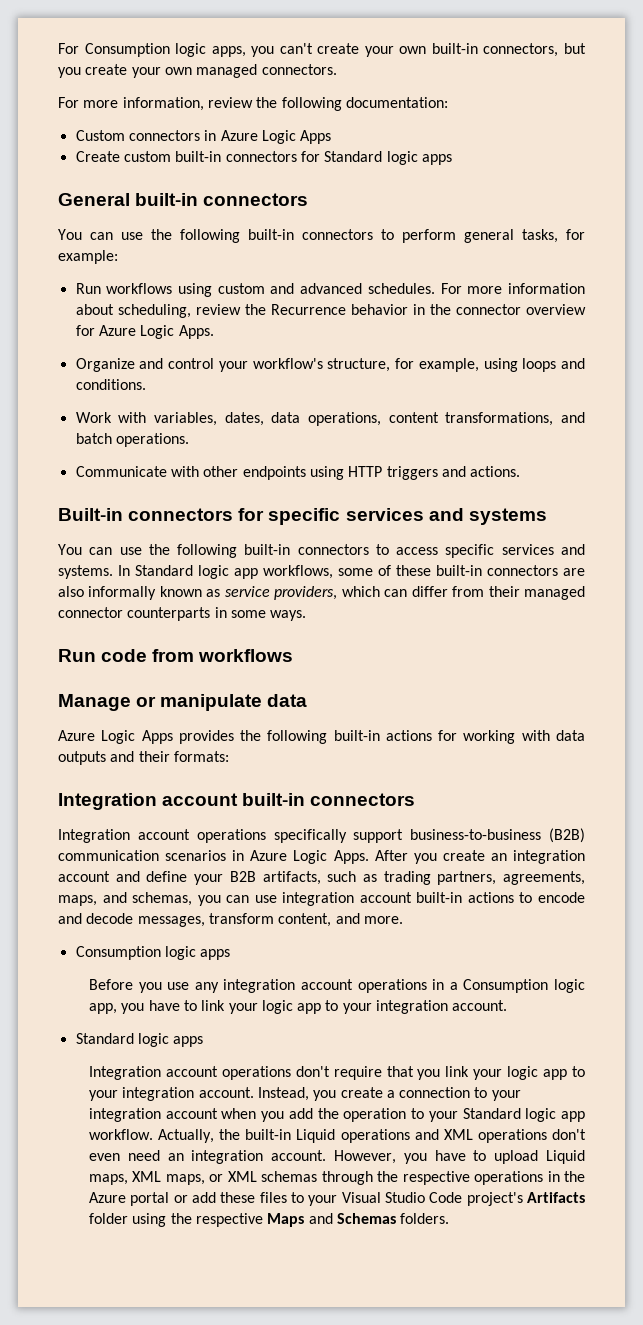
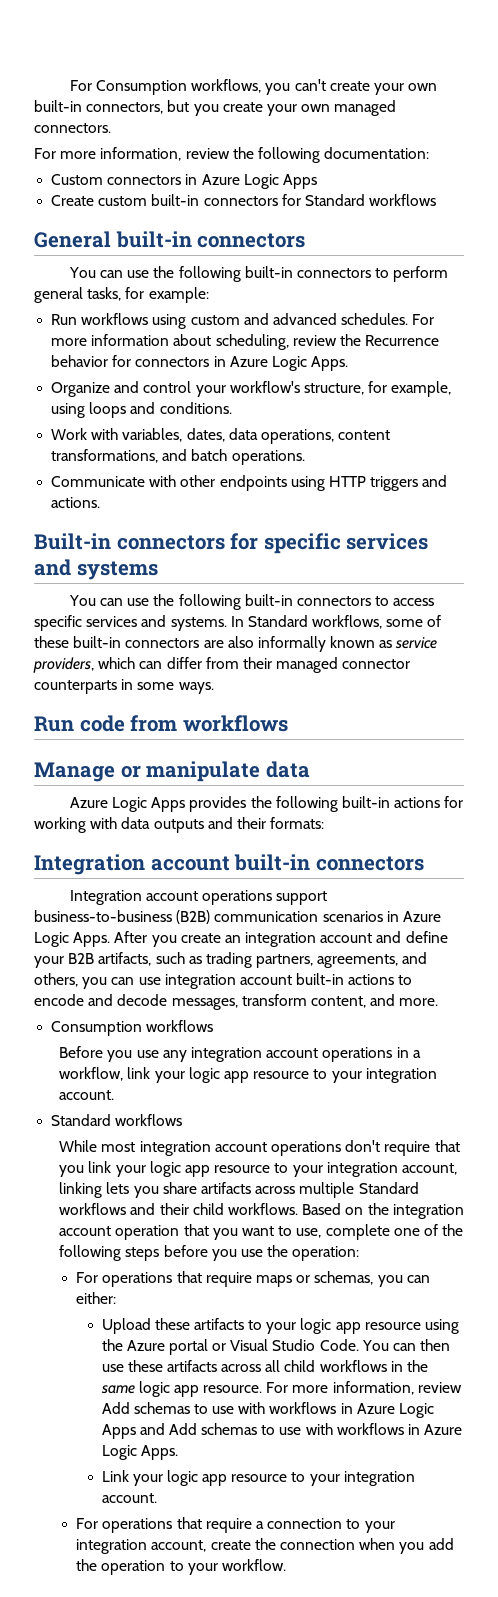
- For Consumption logic apps, you can't create your own built-in connectors, but you create your own managed connectors.
+ For Consumption workflows, you can't create your own built-in connectors, but you create your own managed connectors.
- Create custom built-in connectors for Standard logic apps
+ Create custom built-in connectors for Standard workflows
- For more information about scheduling, review the Recurrence behavior in the connector overview for Azure Logic Apps.
+ For more information about scheduling, review the Recurrence behavior for connectors in Azure Logic Apps.
- In Standard logic app workflows, some of these built-in connectors are also informally known as service providers, which can differ from their managed connector counterparts in some ways.
+ In Standard workflows, some of these built-in connectors are also informally known as service providers, which can differ from their managed connector counterparts in some ways.
- Integration account operations specifically support business-to-business (B2B) communication scenarios in Azure Logic Apps.
+ Integration account operations support business-to-business (B2B) communication scenarios in Azure Logic Apps.
- After you create an integration account and define your B2B artifacts, such as trading partners, agreements, maps, and schemas, you can use integration account built-in actions to encode and decode messages, transform content, and more.
+ After you create an integration account and define your B2B artifacts, such as trading partners, agreements, and others, you can use integration account built-in actions to encode and decode messages, transform content, and more.
- Consumption logic apps
+ Consumption workflows
- Before you use any integration account operations in a Consumption logic app, you have to link your logic app to your integration account.
- Standard logic apps
- Integration account operations don't require that you link your logic app to your integration account. Instead, you create a connection to your integration account when you add the operation to your Standard logic app workflow. Actually, the built-in Liquid operations and XML operations don't even need an integration account. However, you have to upload Liquid maps, XML maps, or XML schemas through the respective operations in the Azure portal or add these files to your Visual Studio Code project's Artifacts folder using the respective Maps and Schemas folders.
+ Before you use any integration account operations in a workflow, link your logic app resource to your integration account.
+ Standard workflows
+ While most integration account operations don't require that you link your logic app resource to your integration account, linking lets you share artifacts across multiple Standard workflows and their child workflows. Based on the integration account operation that you want to use, complete one of the following steps before you use the operation:
+ For operations that require maps or schemas, you can either:
+ Upload these artifacts to your logic app resource using the Azure portal or Visual Studio Code. You can then use these artifacts across all child workflows in the same logic app resource. For more information, review Add schemas to use with workflows in Azure Logic Apps and Add schemas to use with workflows in Azure Logic Apps.
+ Link your logic app resource to your integration account.
+ For operations that require a connection to your integration account, create the connection when you add the operation to your workflow.

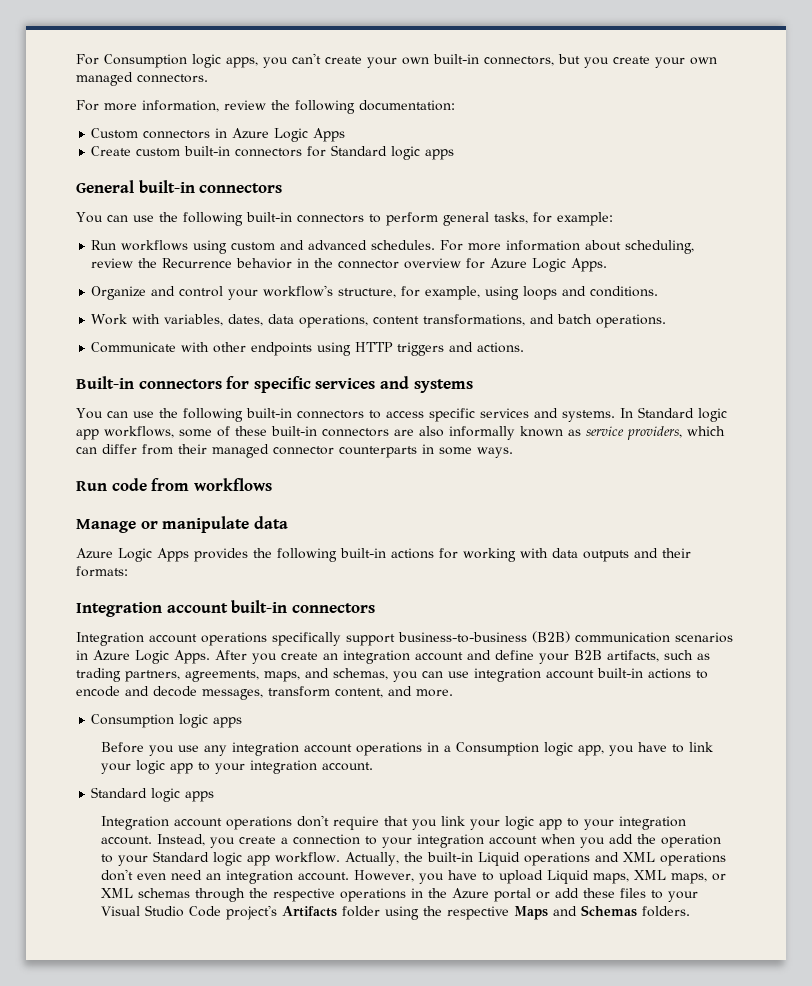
- For Consumption workflows, you can't create your own built-in connectors, but you create your own managed connectors.
+ For Consumption logic apps, you can't create your own built-in connectors, but you create your own managed connectors.
- Create custom built-in connectors for Standard workflows
+ Create custom built-in connectors for Standard logic apps
- For more information about scheduling, review the Recurrence behavior for connectors in Azure Logic Apps.
+ For more information about scheduling, review the Recurrence behavior in the connector overview for Azure Logic Apps.
- In Standard workflows, some of these built-in connectors are also informally known as service providers, which can differ from their managed connector counterparts in some ways.
+ In Standard logic app workflows, some of these built-in connectors are also informally known as service providers, which can differ from their managed connector counterparts in some ways.
- Integration account operations support business-to-business (B2B) communication scenarios in Azure Logic Apps.
+ Integration account operations specifically support business-to-business (B2B) communication scenarios in Azure Logic Apps.
- After you create an integration account and define your B2B artifacts, such as trading partners, agreements, and others, you can use integration account built-in actions to encode and decode messages, transform content, and more.
+ After you create an integration account and define your B2B artifacts, such as trading partners, agreements, maps, and schemas, you can use integration account built-in actions to encode and decode messages, transform content, and more.
- Consumption workflows
+ Consumption logic apps
- Before you use any integration account operations in a workflow, link your logic app resource to your integration account.
- Standard workflows
- While most integration account operations don't require that you link your logic app resource to your integration account, linking lets you share artifacts across multiple Standard workflows and their child workflows. Based on the integration account operation that you want to use, complete one of the following steps before you use the operation:
- For operations that require maps or schemas, you can either:
- Upload these artifacts to your logic app resource using the Azure portal or Visual Studio Code. You can then use these artifacts across all child workflows in the same logic app resource. For more information, review Add schemas to use with workflows in Azure Logic Apps and Add schemas to use with workflows in Azure Logic Apps.
- Link your logic app resource to your integration account.
- For operations that require a connection to your integration account, create the connection when you add the operation to your workflow.
+ Before you use any integration account operations in a Consumption logic app, you have to link your logic app to your integration account.
+ Standard logic apps
+ Integration account operations don't require that you link your logic app to your integration account. Instead, you create a connection to your integration account when you add the operation to your Standard logic app workflow. Actually, the built-in Liquid operations and XML operations don't even need an integration account. However, you have to upload Liquid maps, XML maps, or XML schemas through the respective operations in the Azure portal or add these files to your Visual Studio Code project's Artifacts folder using the respective Maps and Schemas folders.

